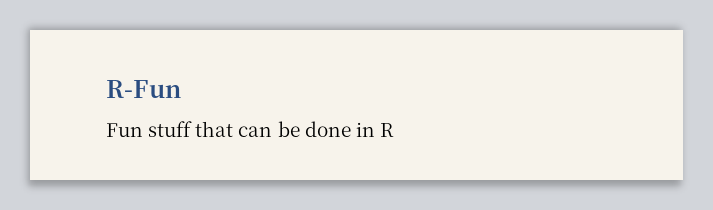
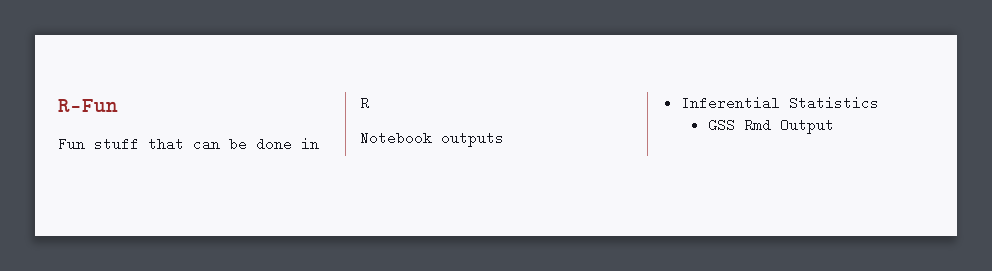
+ Notebook outputs
+ Inferential Statistics
+ GSS Rmd Output

